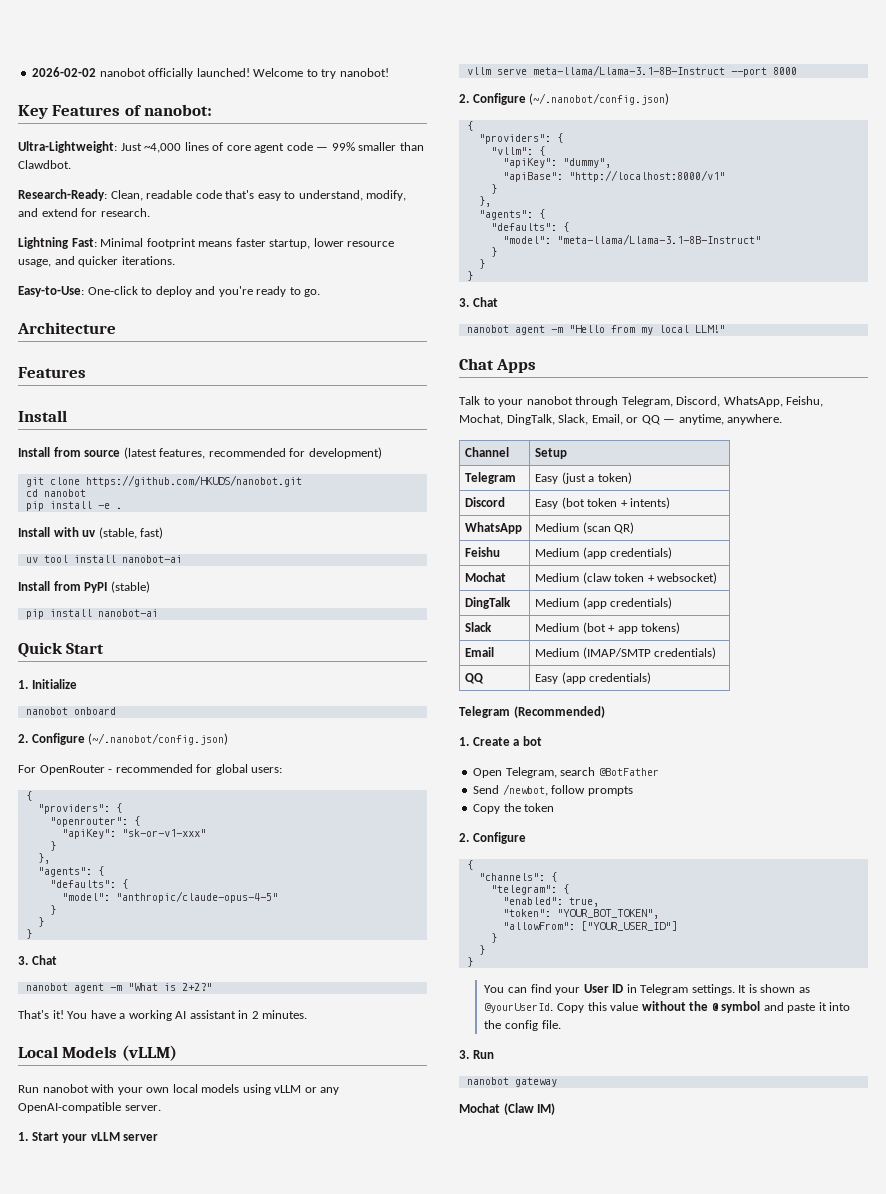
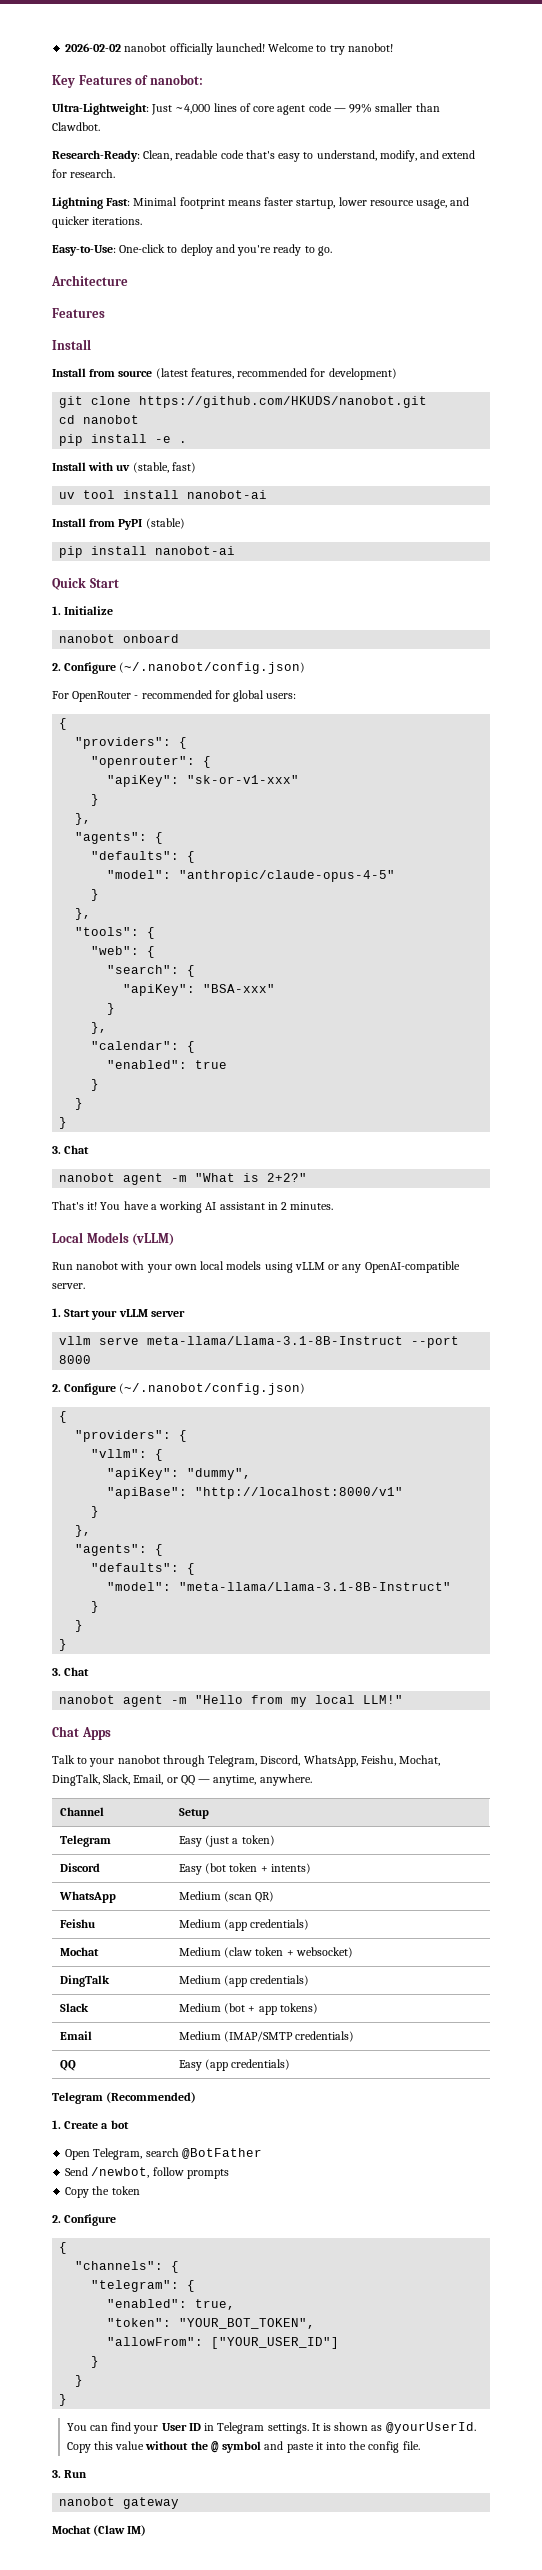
  "model": "anthropic/claude-opus-4-5"
+ }
+ },
+ "tools": {
+ "web": {
+ "search": {
+ "apiKey": "BSA-xxx"
+ }
+ },
+ "calendar": {
+ "enabled": true

